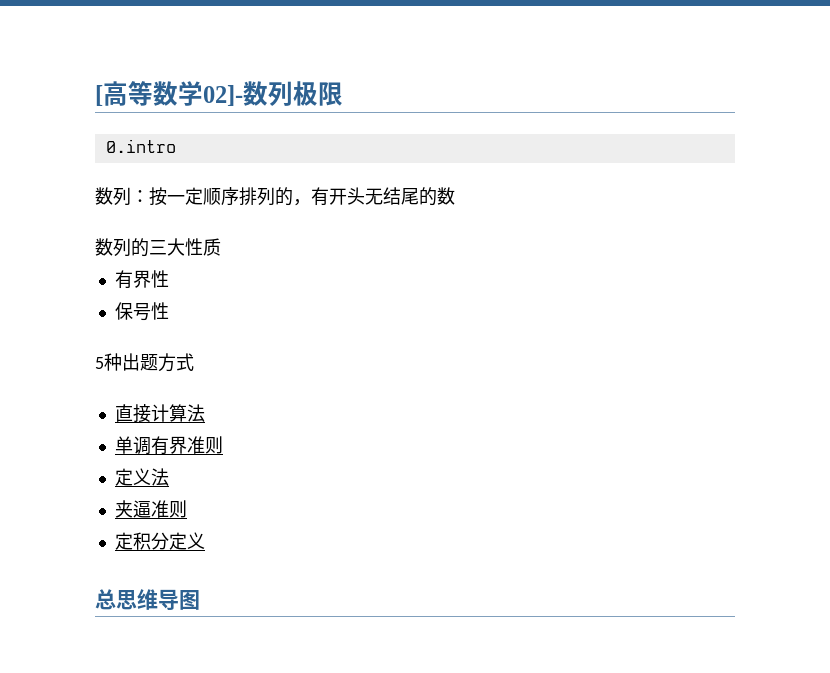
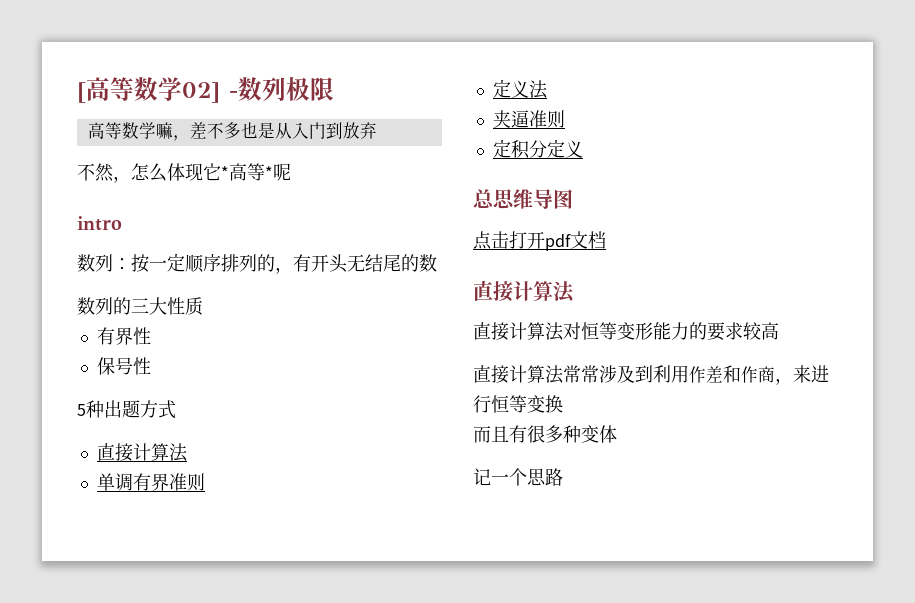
- [高等数学02]-数列极限
+ [高等数学02] -数列极限
- 0.intro
+ 高等数学嘛，差不多也是从入门到放弃
+ 不然，怎么体现它*高等*呢
+ intro
+ 点击打开pdf文档
+ 直接计算法
+ 直接计算法对恒等变形能力的要求较高
+ 直接计算法常常涉及到利用作差和作商，来进行恒等变换
+ 而且有很多种变体
+ 记一个思路

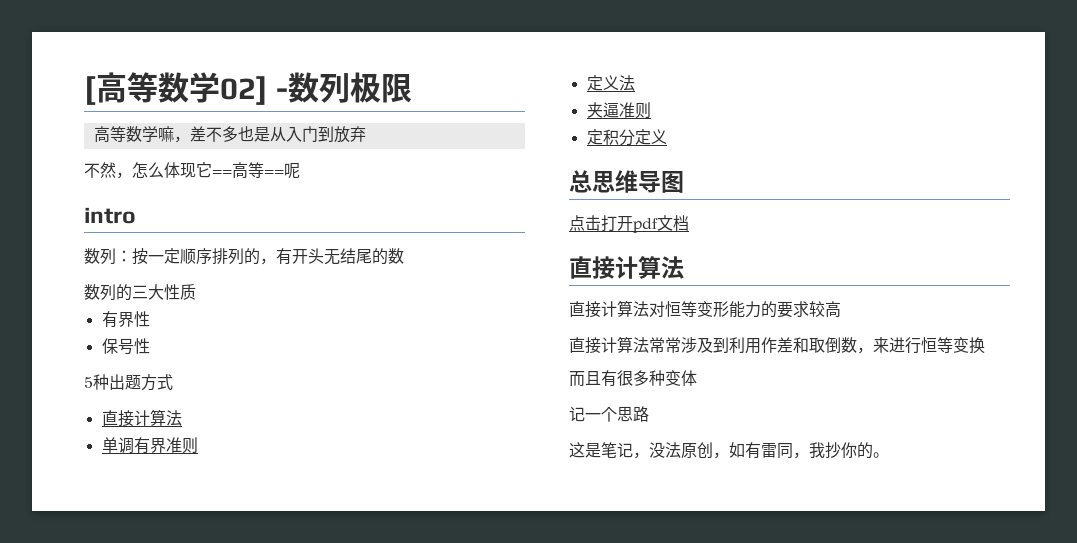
- 不然，怎么体现它*高等*呢
+ 不然，怎么体现它==高等==呢
- 直接计算法常常涉及到利用作差和作商，来进行恒等变换
+ 直接计算法常常涉及到利用作差和取倒数，来进行恒等变换
+ 这是笔记，没法原创，如有雷同，我抄你的。

